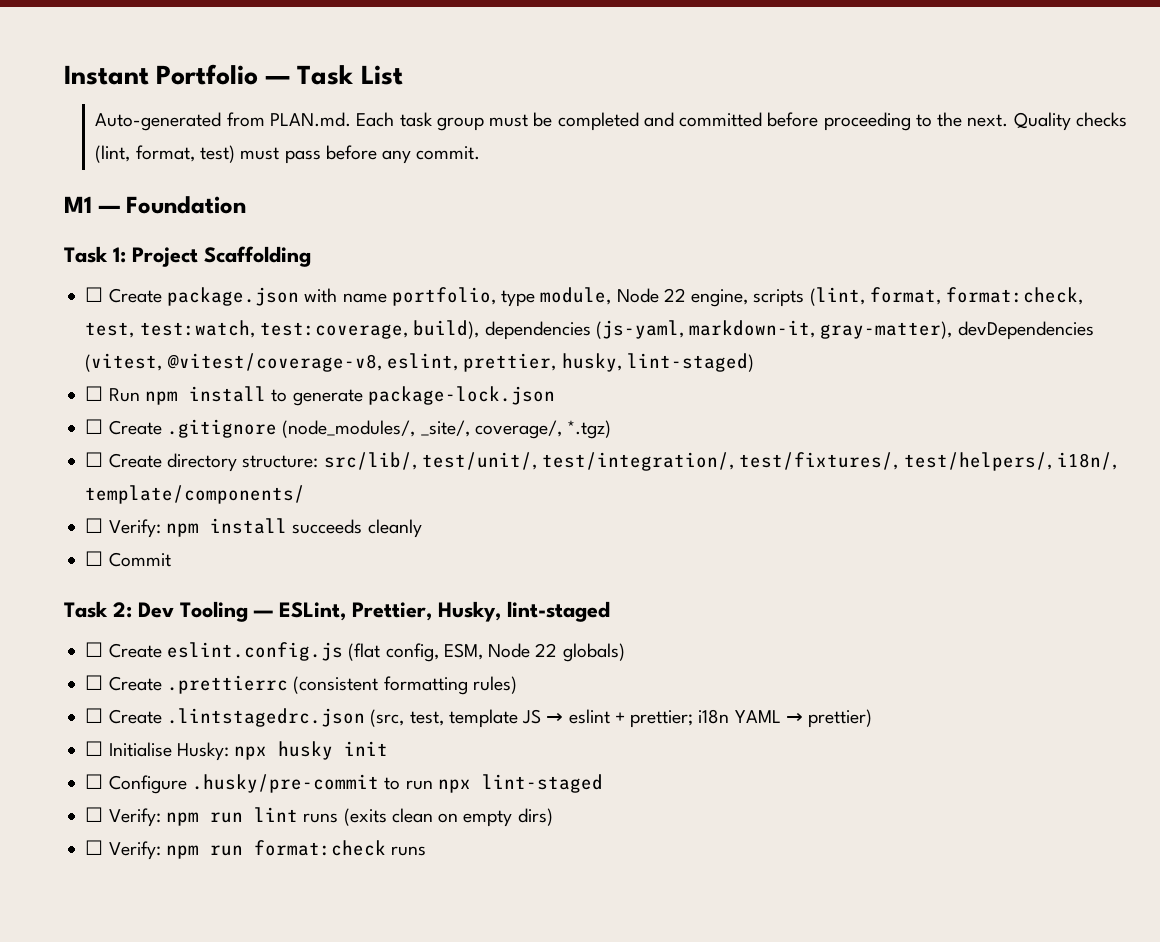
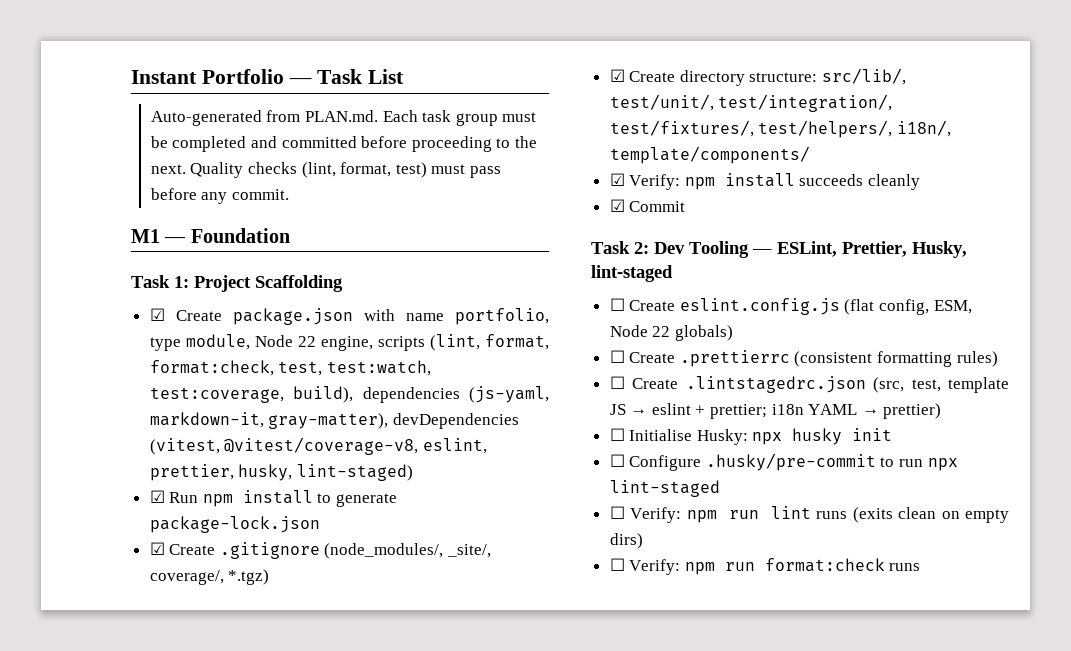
- ☐ Create package.json with name portfolio, type module, Node 22 engine, scripts (lint, format, format:check, test, test:watch, test:coverage, build), dependencies (js-yaml, markdown-it, gray-matter), devDependencies (vitest, @vitest/coverage-v8, eslint, prettier, husky, lint-staged)
+ ☑ Create package.json with name portfolio, type module, Node 22 engine, scripts (lint, format, format:check, test, test:watch, test:coverage, build), dependencies (js-yaml, markdown-it, gray-matter), devDependencies (vitest, @vitest/coverage-v8, eslint, prettier, husky, lint-staged)
- ☐ Run npm install to generate package-lock.json
+ ☑ Run npm install to generate package-lock.json
- ☐ Create .gitignore (node_modules/, _site/, coverage/, *.tgz)
+ ☑ Create .gitignore (node_modules/, _site/, coverage/, *.tgz)
- ☐ Create directory structure: src/lib/, test/unit/, test/integration/, test/fixtures/, test/helpers/, i18n/, template/components/
+ ☑ Create directory structure: src/lib/, test/unit/, test/integration/, test/fixtures/, test/helpers/, i18n/, template/components/
- ☐ Verify: npm install succeeds cleanly
+ ☑ Verify: npm install succeeds cleanly
- ☐ Commit
+ ☑ Commit

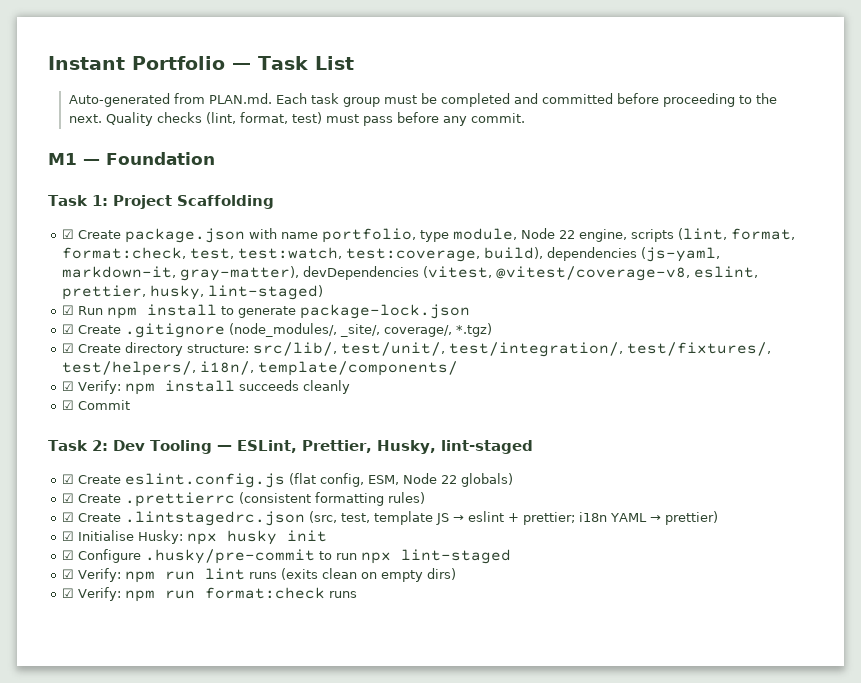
- ☐ Create eslint.config.js (flat config, ESM, Node 22 globals)
+ ☑ Create eslint.config.js (flat config, ESM, Node 22 globals)
- ☐ Create .prettierrc (consistent formatting rules)
+ ☑ Create .prettierrc (consistent formatting rules)
- ☐ Create .lintstagedrc.json (src, test, template JS → eslint + prettier; i18n YAML → prettier)
+ ☑ Create .lintstagedrc.json (src, test, template JS → eslint + prettier; i18n YAML → prettier)
- ☐ Initialise Husky: npx husky init
+ ☑ Initialise Husky: npx husky init
- ☐ Configure .husky/pre-commit to run npx lint-staged
+ ☑ Configure .husky/pre-commit to run npx lint-staged
- ☐ Verify: npm run lint runs (exits clean on empty dirs)
+ ☑ Verify: npm run lint runs (exits clean on empty dirs)
- ☐ Verify: npm run format:check runs
+ ☑ Verify: npm run format:check runs

